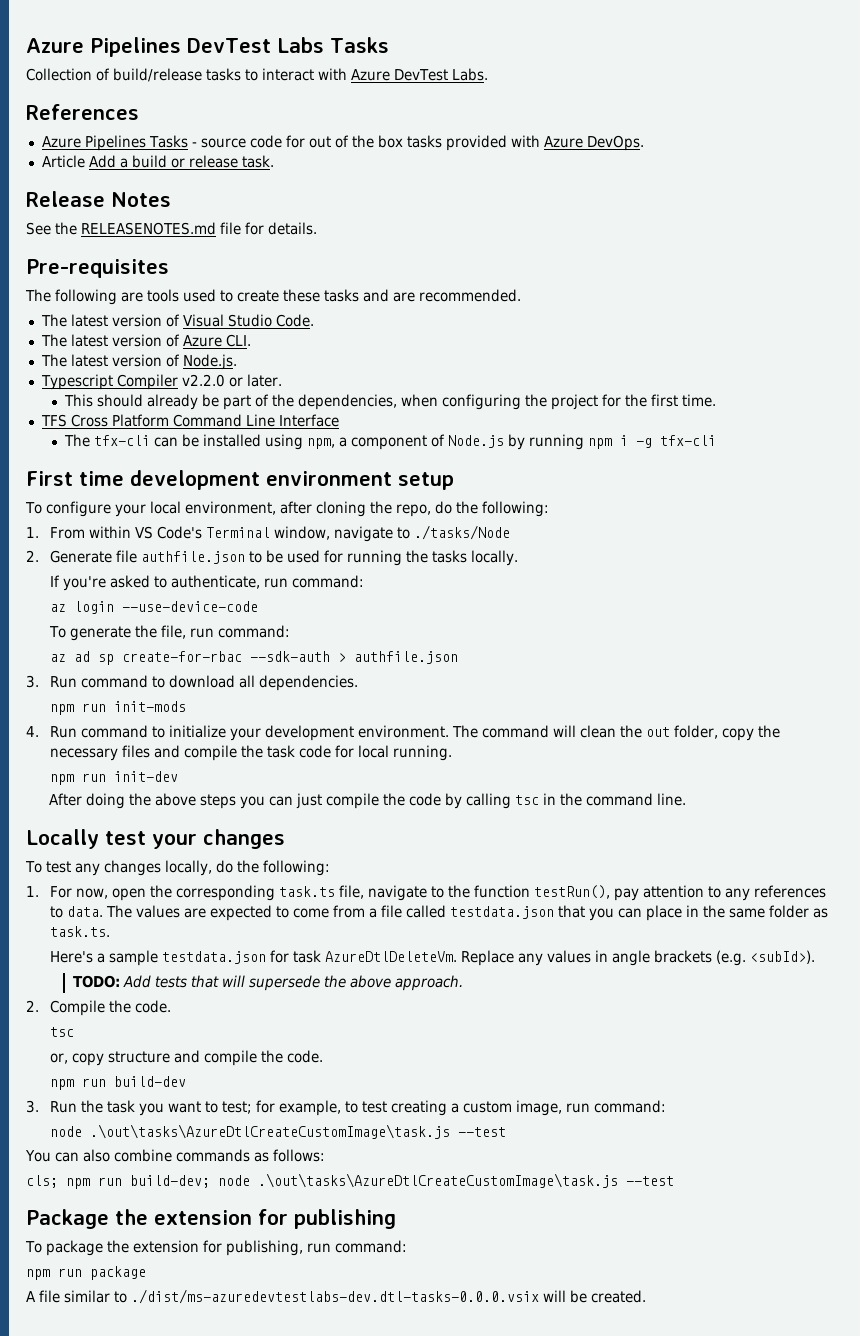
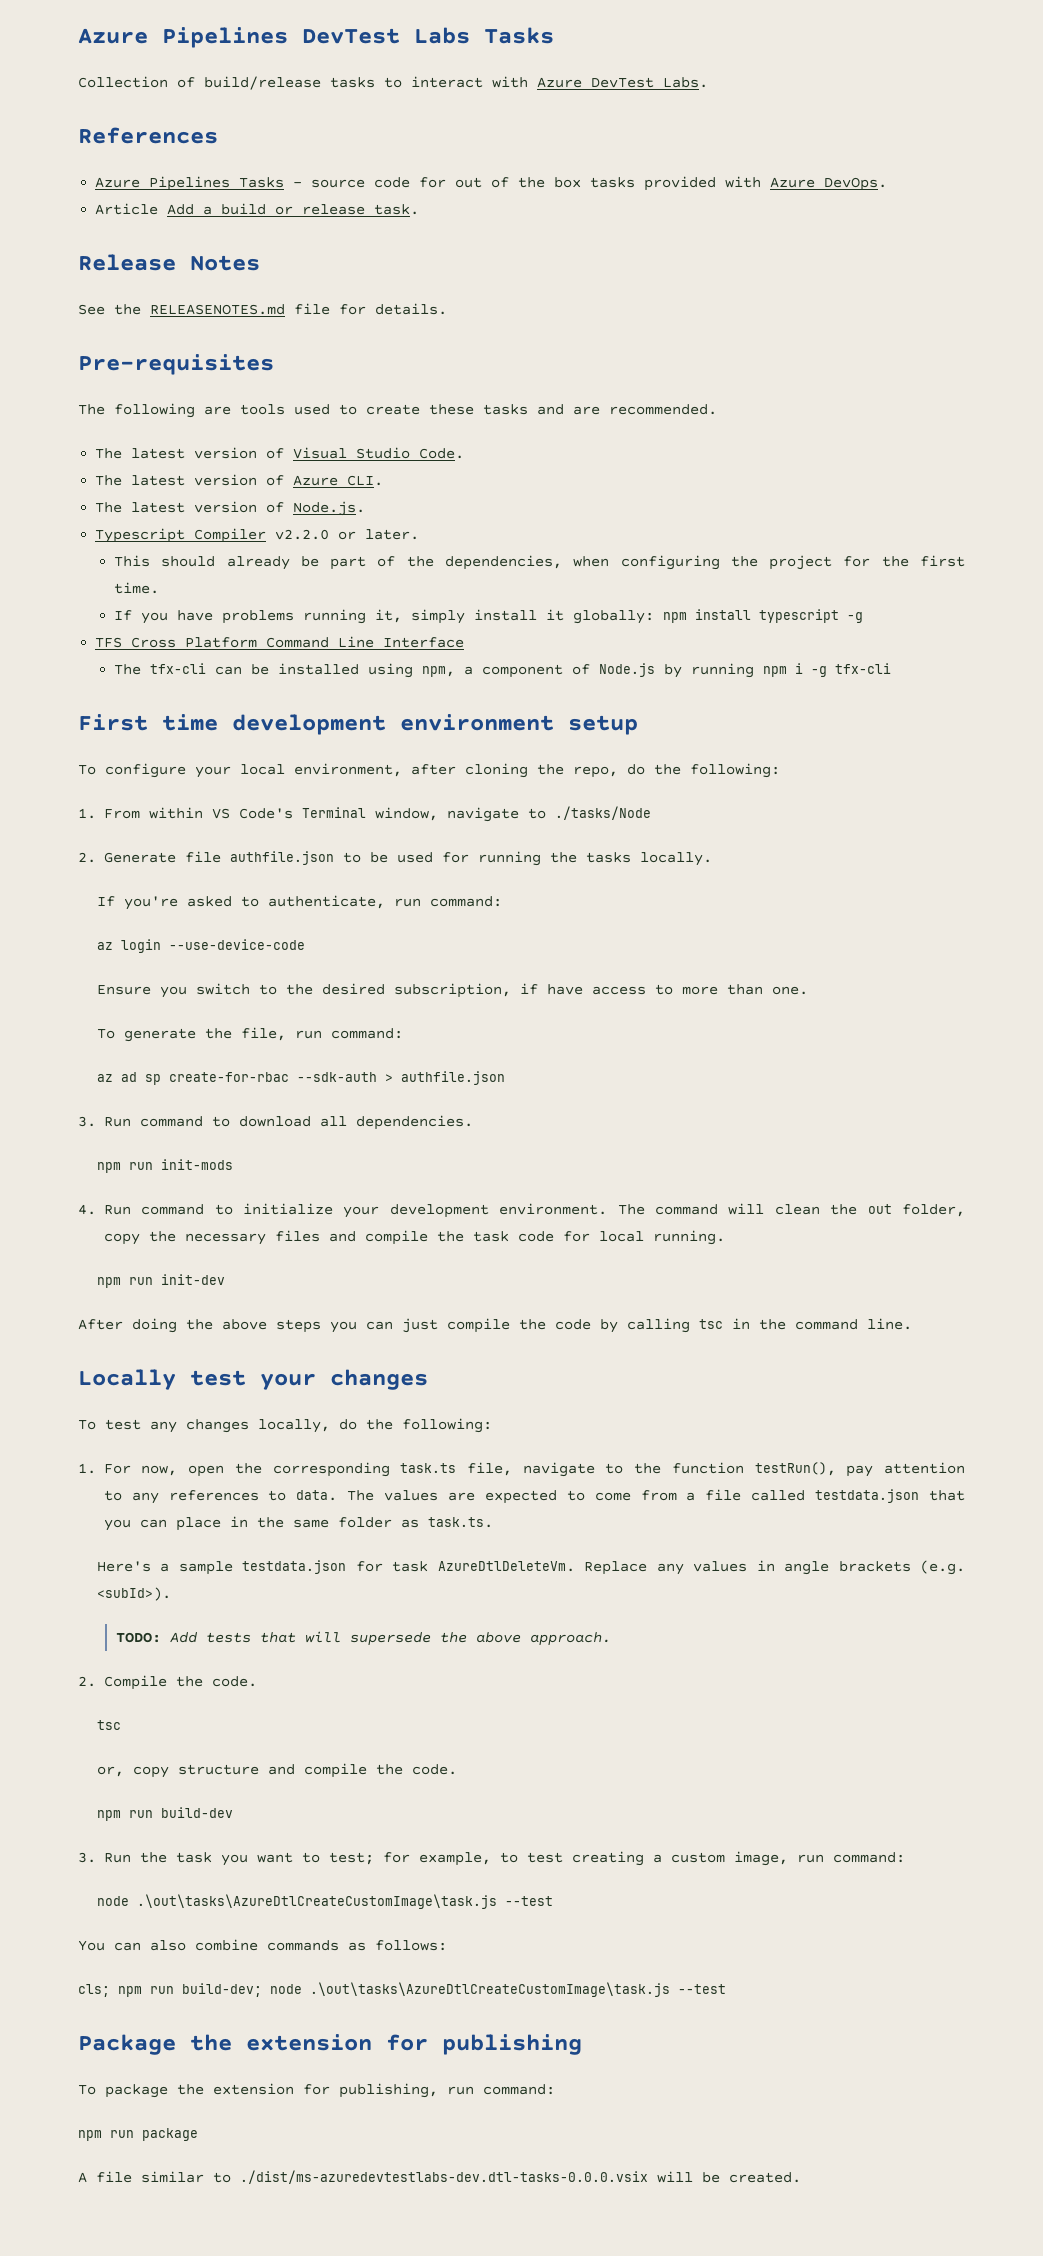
+ If you have problems running it, simply install it globally: npm install typescript -g
+ Ensure you switch to the desired subscription, if have access to more than one.

